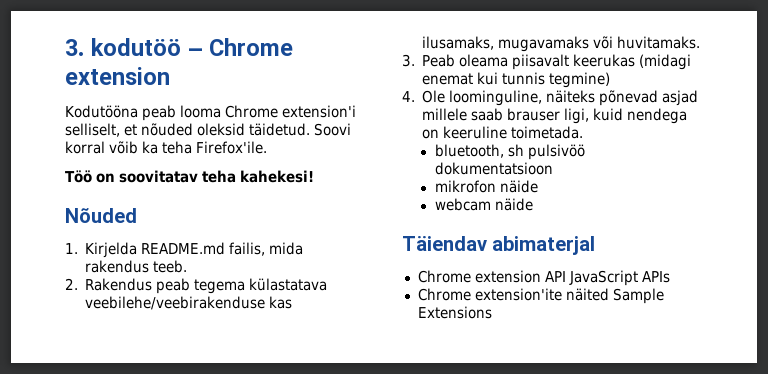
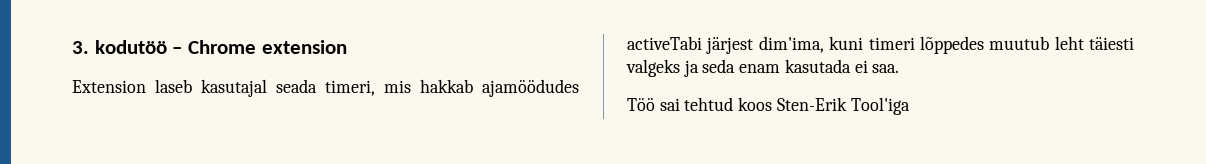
- Kodutööna peab looma Chrome extension'i selliselt, et nõuded oleksid täidetud. Soovi korral võib ka teha Firefox'ile.
- Töö on soovitatav teha kahekesi!
- Nõuded
- 1. Kirjelda README.md failis, mida rakendus teeb.
- 2. Rakendus peab tegema külastatava veebilehe/veebirakenduse kas ilusamaks, mugavamaks või huvitamaks.
- 3. Peab oleama piisavalt keerukas (midagi enemat kui tunnis tegmine)
- 4. Ole loominguline, näiteks põnevad asjad millele saab brauser ligi, kuid nendega on keeruline toimetada.
- bluetooth, sh pulsivöö dokumentatsioon
- mikrofon näide
- webcam näide
- Täiendav abimaterjal
- Chrome extension API JavaScript APIs
- Chrome extension'ite näited Sample Extensions
+ Extension laseb kasutajal seada timeri, mis hakkab ajamöödudes activeTabi järjest dim'ima, kuni timeri lõppedes muutub leht täiesti valgeks ja seda enam kasutada ei saa.
+ Töö sai tehtud koos Sten-Erik Tool'iga

